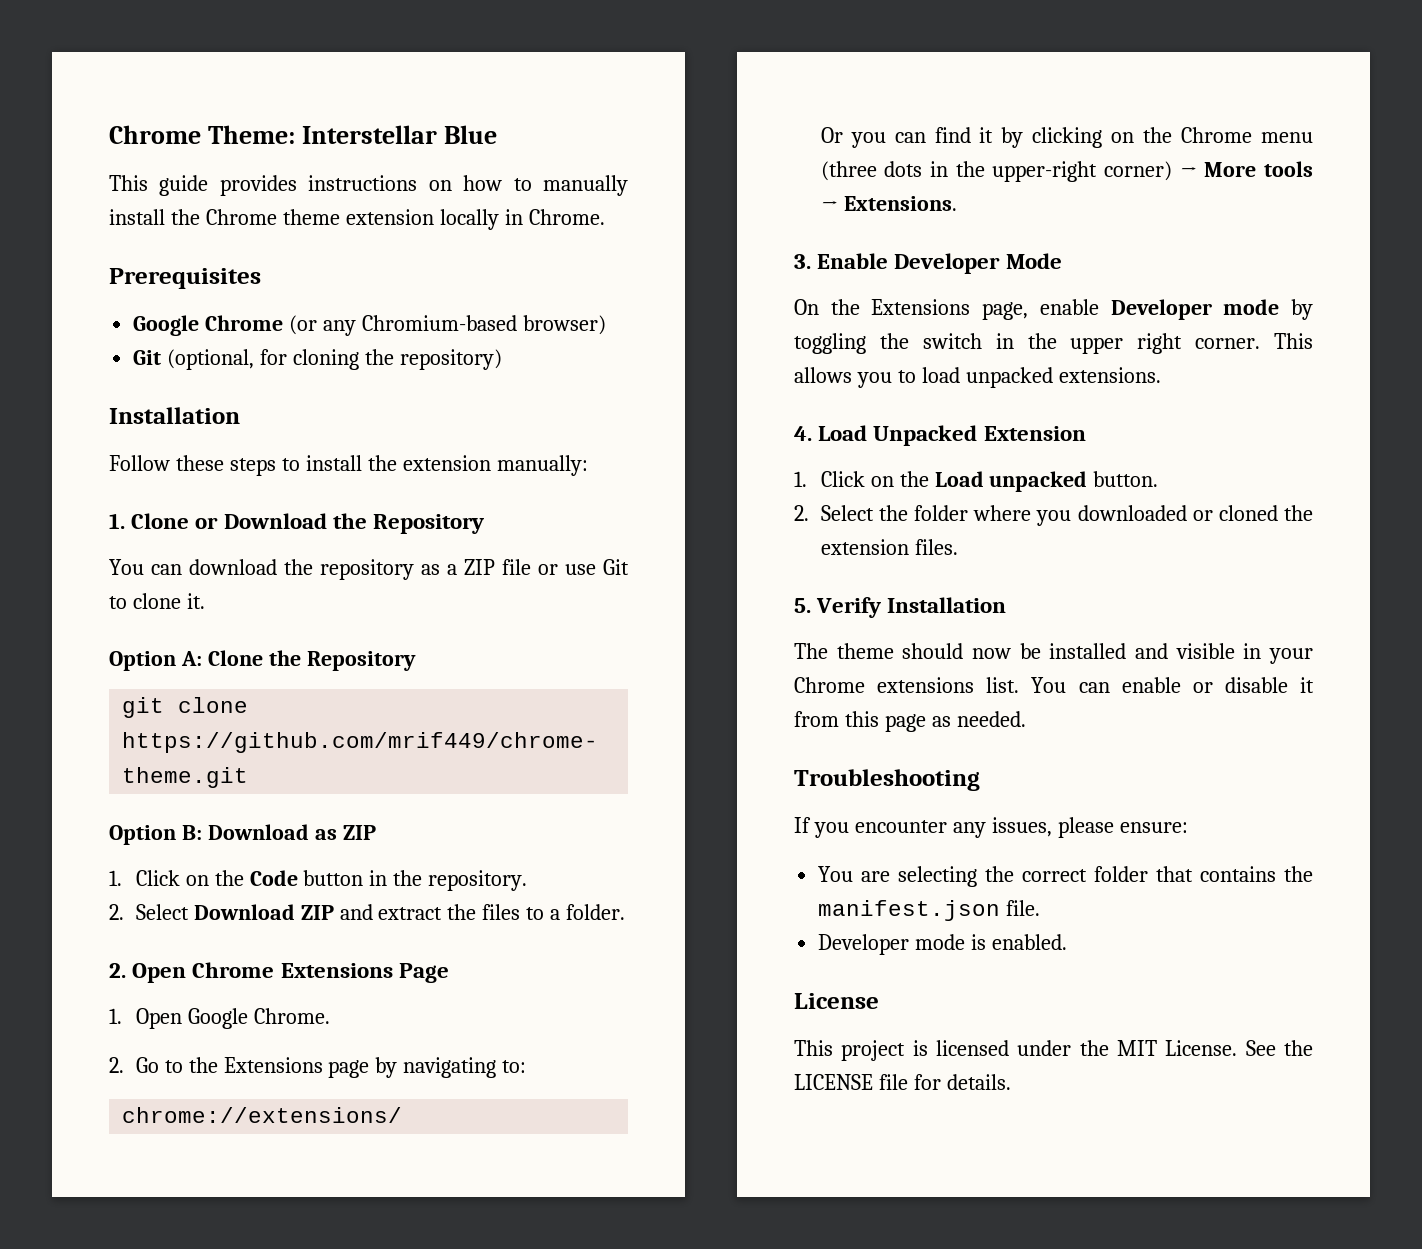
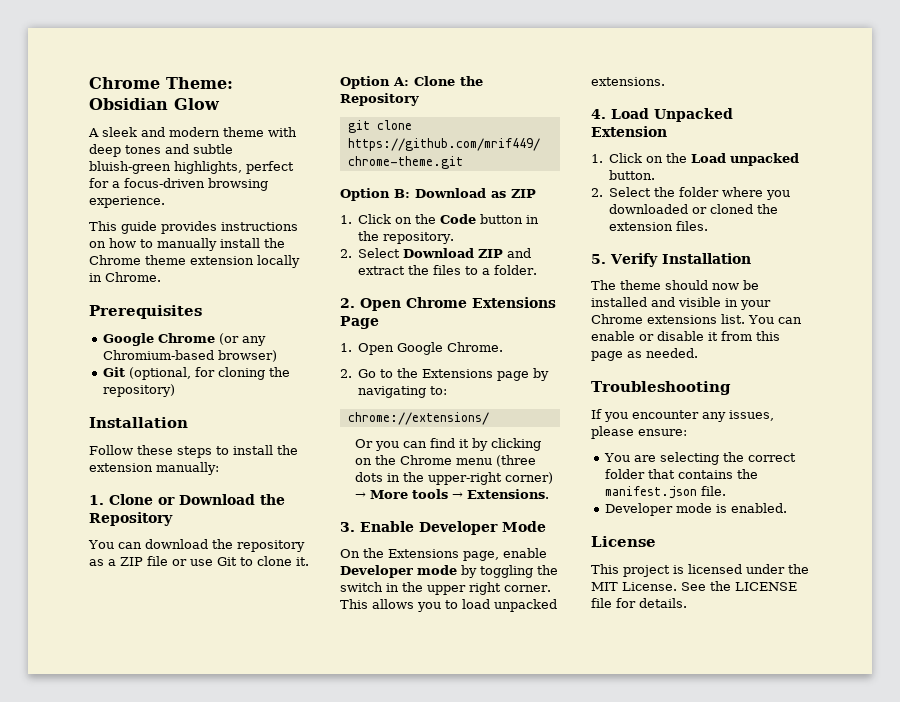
- Chrome Theme: Interstellar Blue
+ Chrome Theme: Obsidian Glow
+ A sleek and modern theme with deep tones and subtle bluish-green highlights, perfect for a focus-driven browsing experience.

